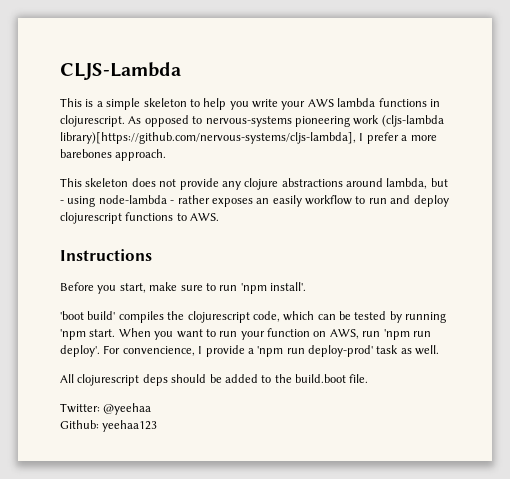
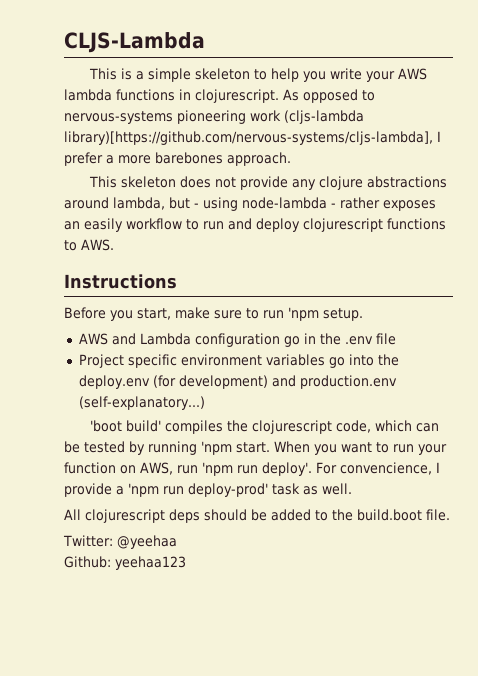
- Before you start, make sure to run 'npm install'.
+ Before you start, make sure to run 'npm setup.
+ AWS and Lambda configuration go in the .env file
+ Project specific environment variables go into the deploy.env (for development) and production.env (self-explanatory...)

